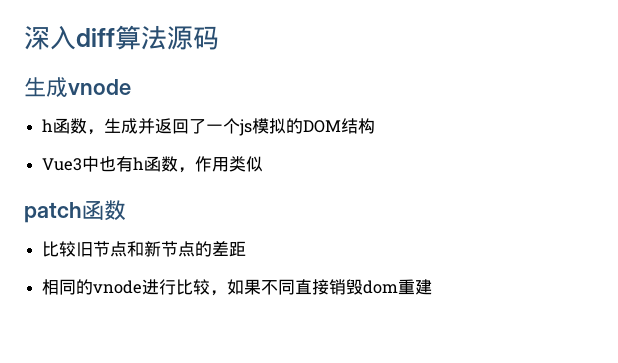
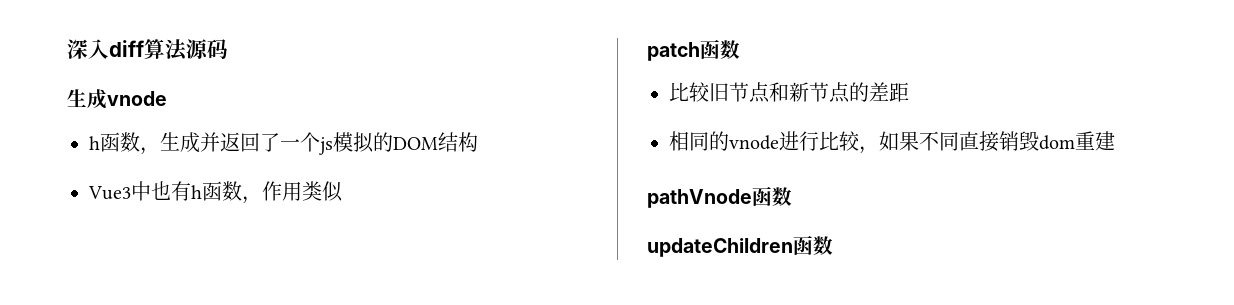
+ pathVnode函数
+ updateChildren函数

